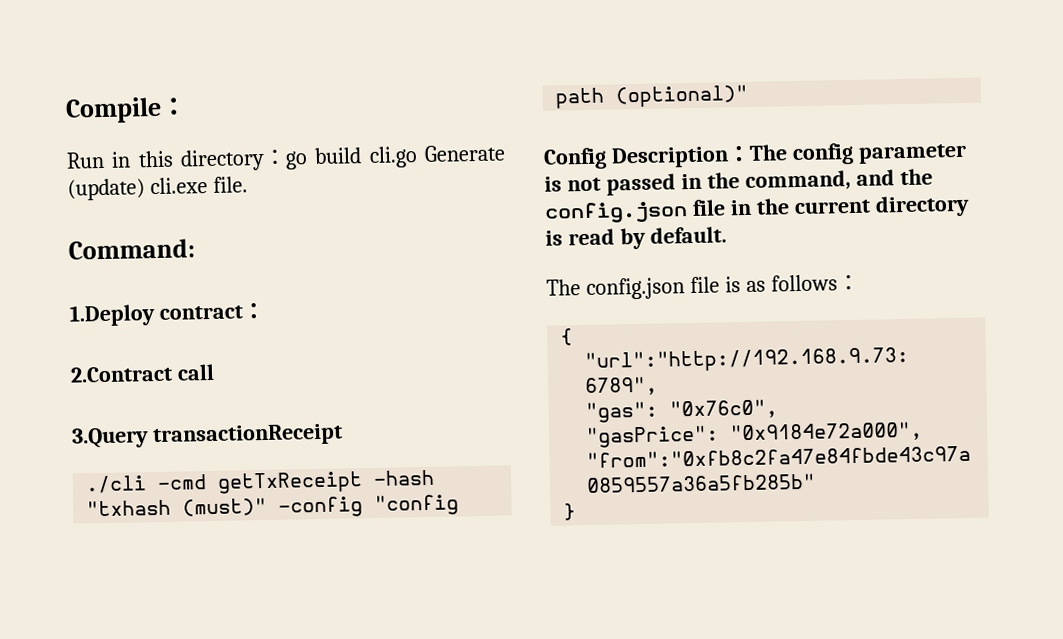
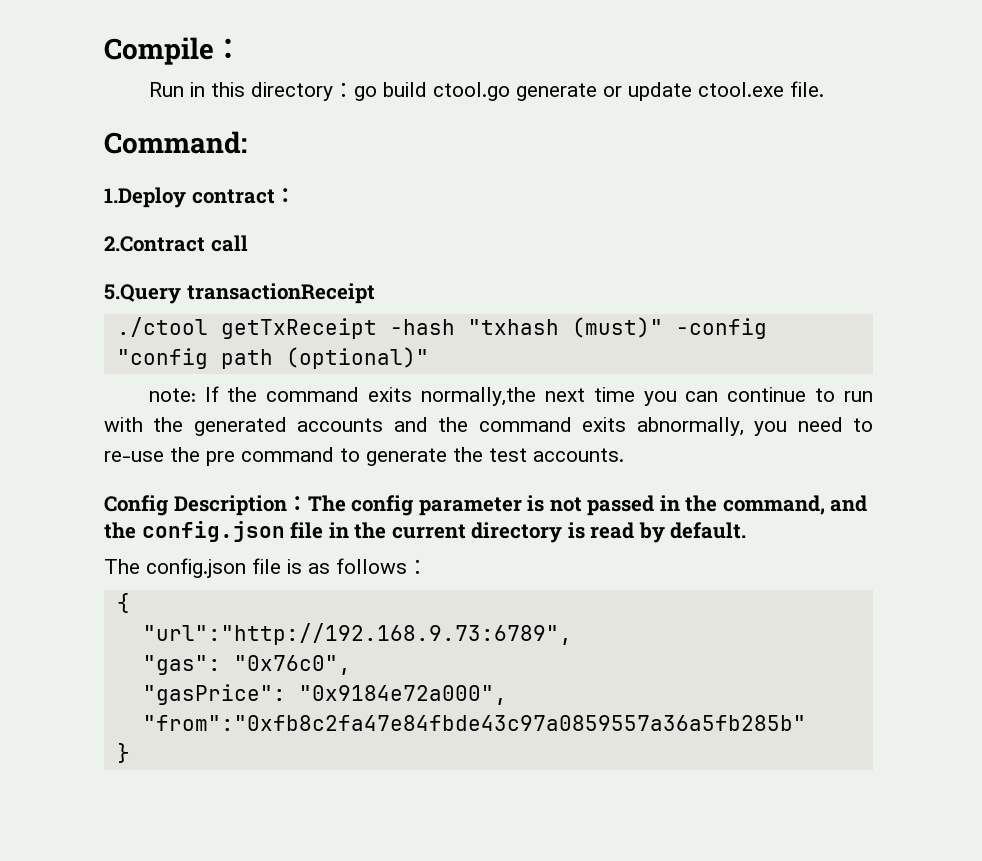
- Run in this directory：go build cli.go Generate (update) cli.exe file.
+ Run in this directory：go build ctool.go generate or update ctool.exe file.
- 3.Query transactionReceipt
+ 5.Query transactionReceipt
- ./cli -cmd getTxReceipt -hash "txhash (must)" -config "config path (optional)"
+ ./ctool getTxReceipt -hash "txhash (must)" -config "config path (optional)"
+ note: If the command exits normally,the next time you can continue to run with the generated accounts and the command exits abnormally, you need to re-use the pre command to generate the test accounts.

